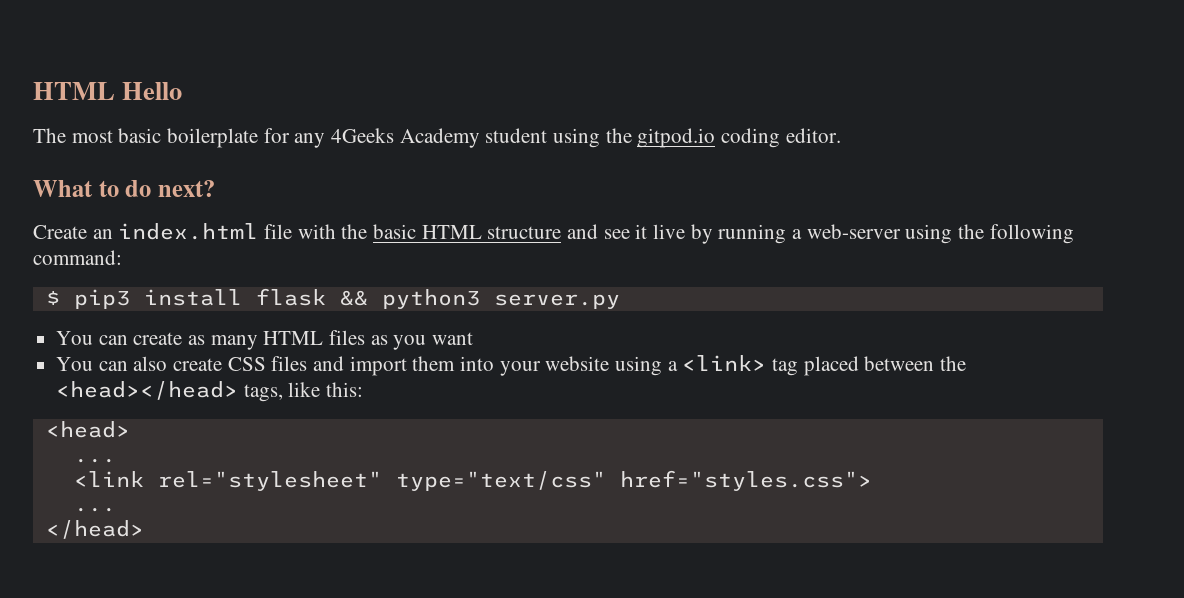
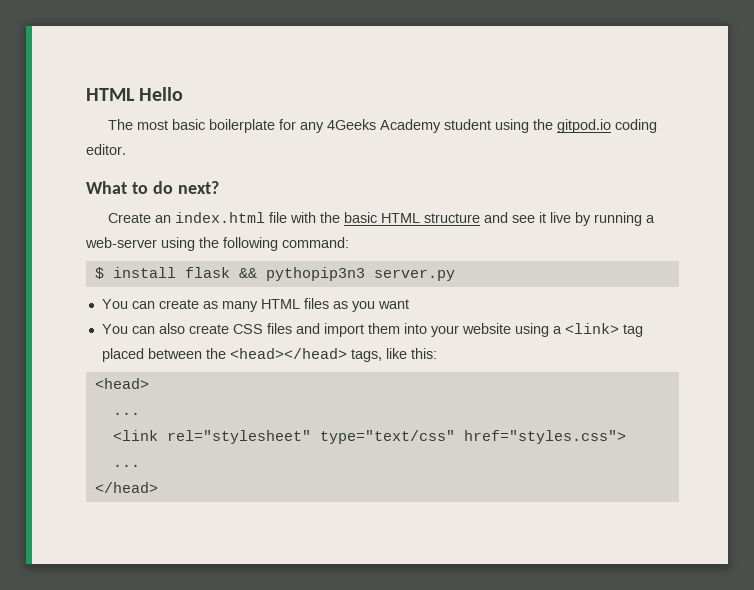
- $ pip3 install flask && python3 server.py
+ $ install flask && pythopip3n3 server.py

